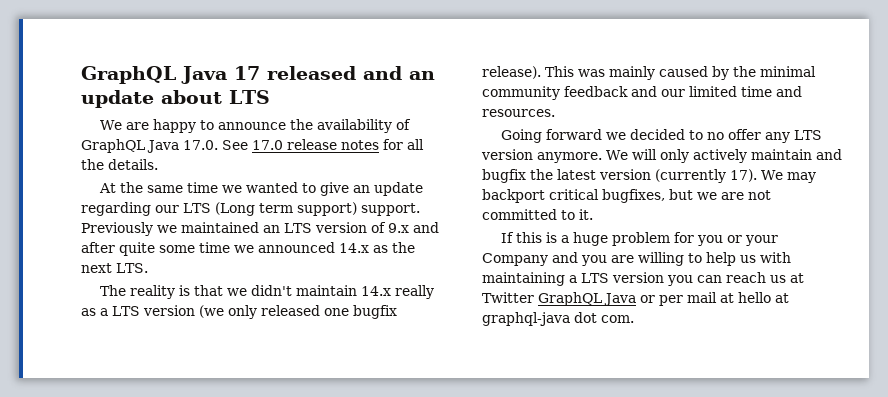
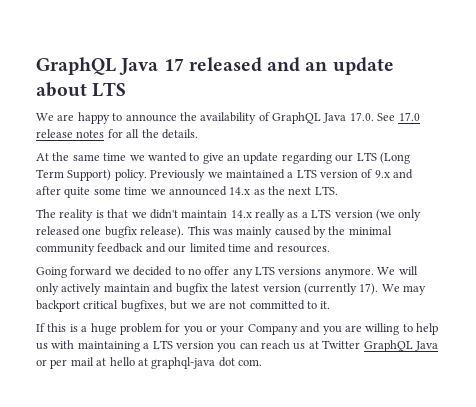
- At the same time we wanted to give an update regarding our LTS (Long term support) support.
+ At the same time we wanted to give an update regarding our LTS (Long Term Support) policy.
- Previously we maintained an LTS version of 9.x and after quite some time we announced 14.x as the next LTS.
+ Previously we maintained a LTS version of 9.x and after quite some time we announced 14.x as the next LTS.
- Going forward we decided to no offer any LTS version anymore.
+ Going forward we decided to no offer any LTS versions anymore.

